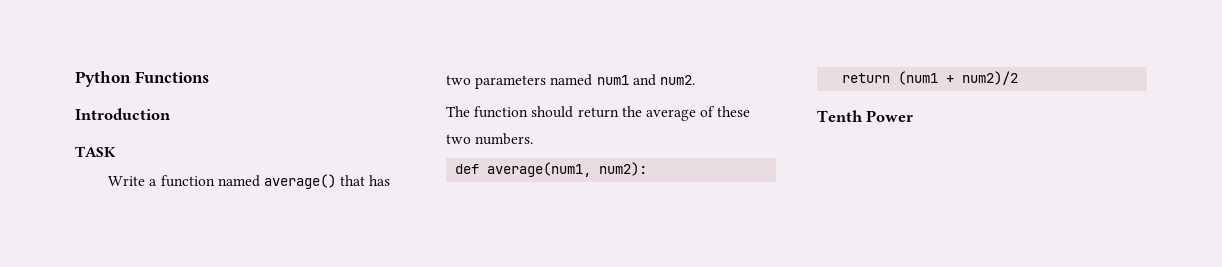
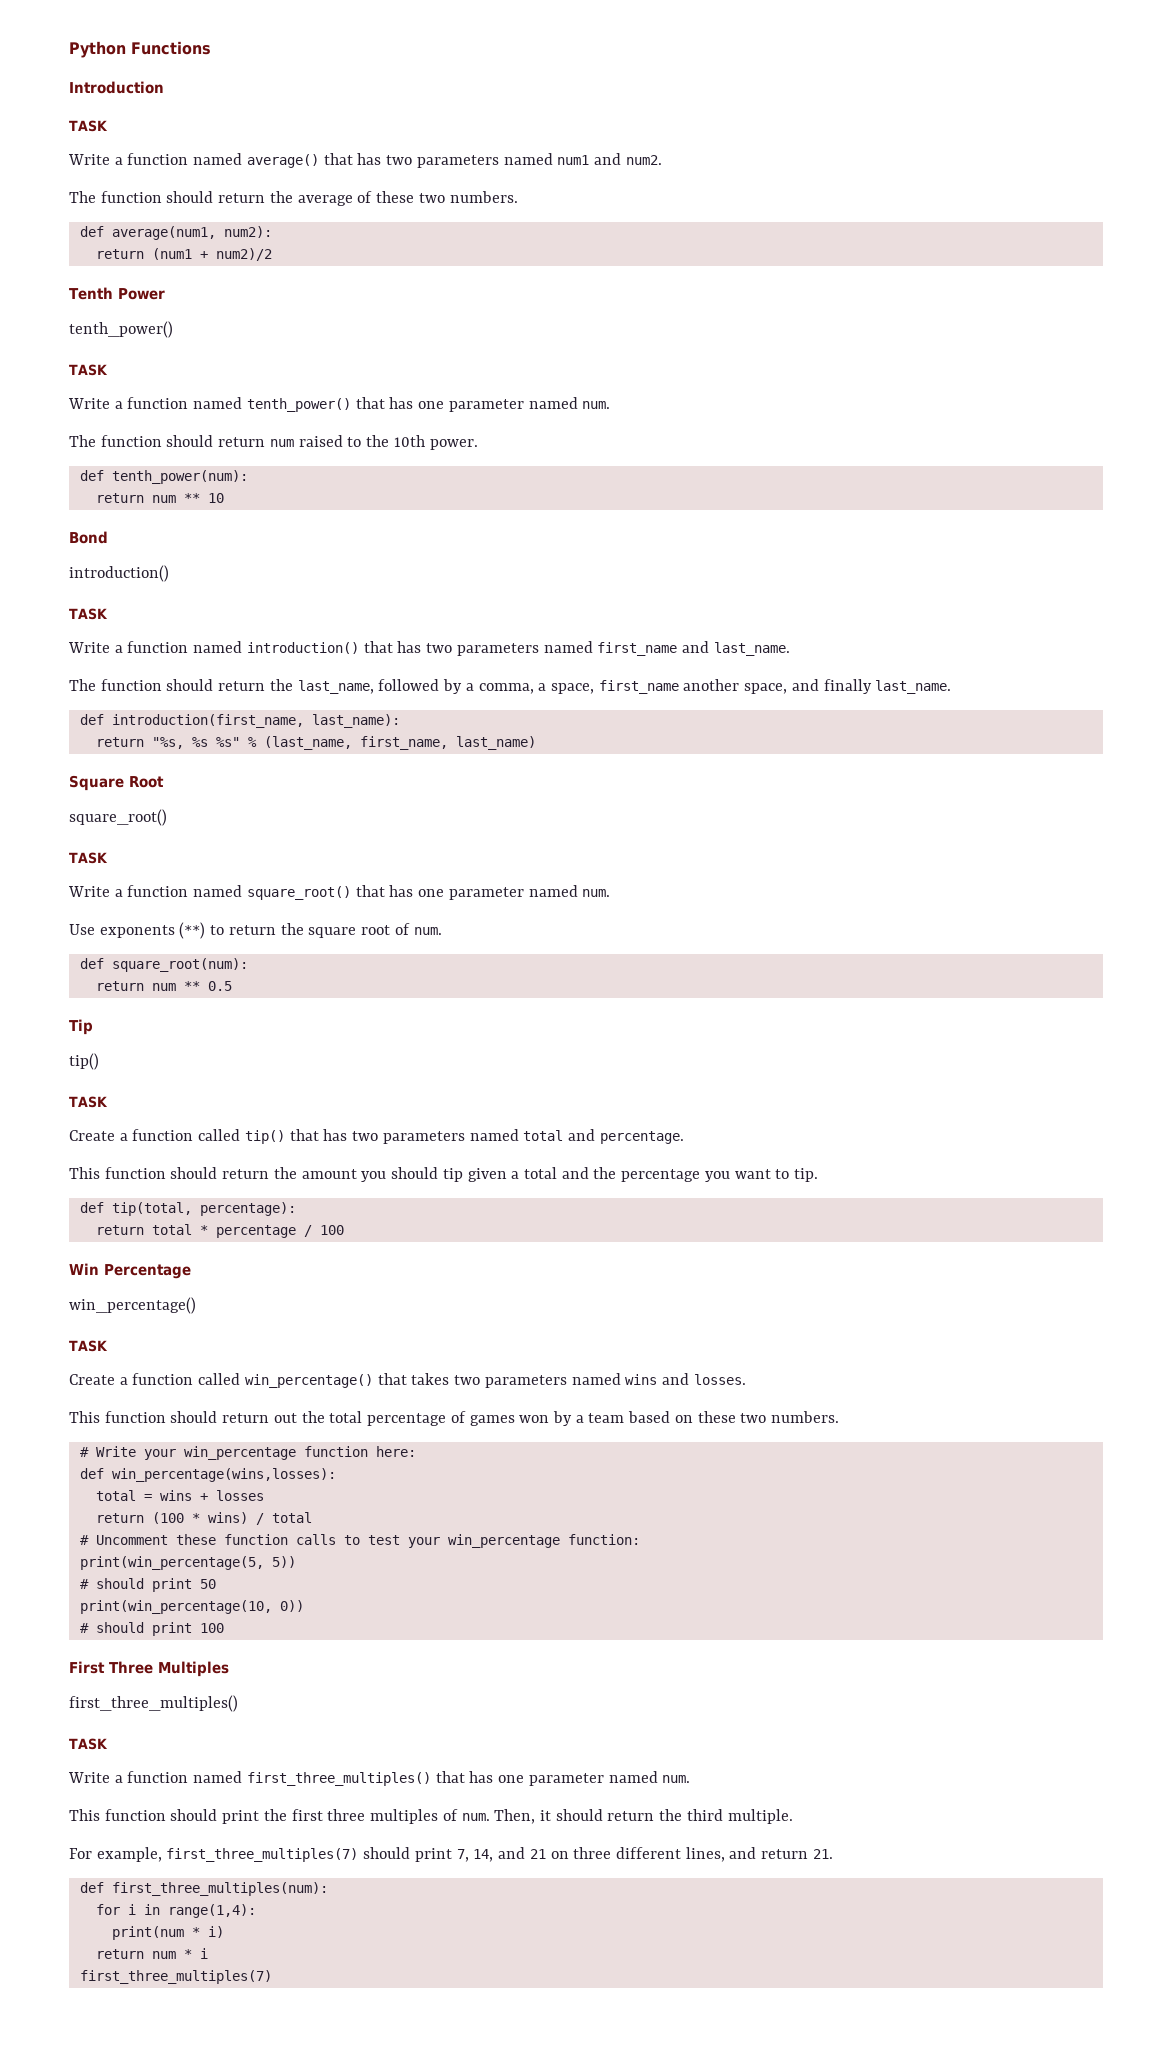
  Tenth Power
+ tenth_power()
+ TASK
+ Write a function named tenth_power() that has one parameter named num.
+ The function should return num raised to the 10th power.
+ def tenth_power(num):
+ return num ** 10
+ Bond
+ introduction()
+ TASK
+ Write a function named introduction() that has two parameters named first_name and last_name.
+ The function should return the last_name, followed by a comma, a space, first_name another space, and finally last_name.
+ def introduction(first_name, last_name):
+ return "%s, %s %s" % (last_name, first_name, last_name)
+ Square Root
+ square_root()
+ TASK
+ Write a function named square_root() that has one parameter named num.
+ Use exponents (**) to return the square root of num.
+ def square_root(num):
+ return num ** 0.5
+ Tip
+ tip()
+ TASK
+ Create a function called tip() that has two parameters named total and percentage.
+ This function should return the amount you should tip given a total and the percentage you want to tip.
+ def tip(total, percentage):
+ return total * percentage / 100
+ Win Percentage
+ win_percentage()
+ TASK
+ Create a function called win_percentage() that takes two parameters named wins and losses.
+ This function should return out the total percentage of games won by a team based on these two numbers.
+ # Write your win_percentage function here:
+ def win_percentage(wins,losses):
+ total = wins + losses
+ return (100 * wins) / total
+ # Uncomment these function calls to test your win_percentage function:
+ print(win_percentage(5, 5))
+ # should print 50
+ print(win_percentage(10, 0))
+ # should print 100
+ First Three Multiples
+ first_three_multiples()
+ TASK
+ Write a function named first_three_multiples() that has one parameter named num.
+ This function should print the first three multiples of num. Then, it should return the third multiple.
+ For example, first_three_multiples(7) should print 7, 14, and 21 on three different lines, and return 21.
+ def first_three_multiples(num):
+ for i in range(1,4):
+ print(num * i)
+ return num * i
+ first_three_multiples(7)

